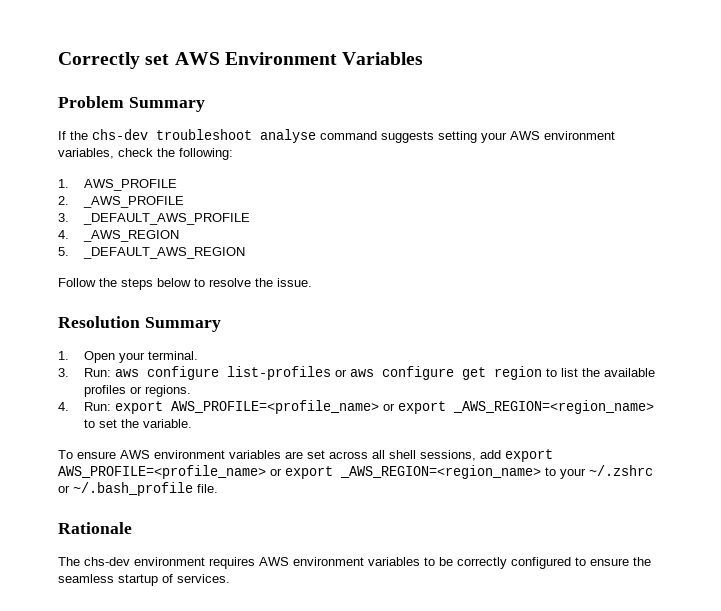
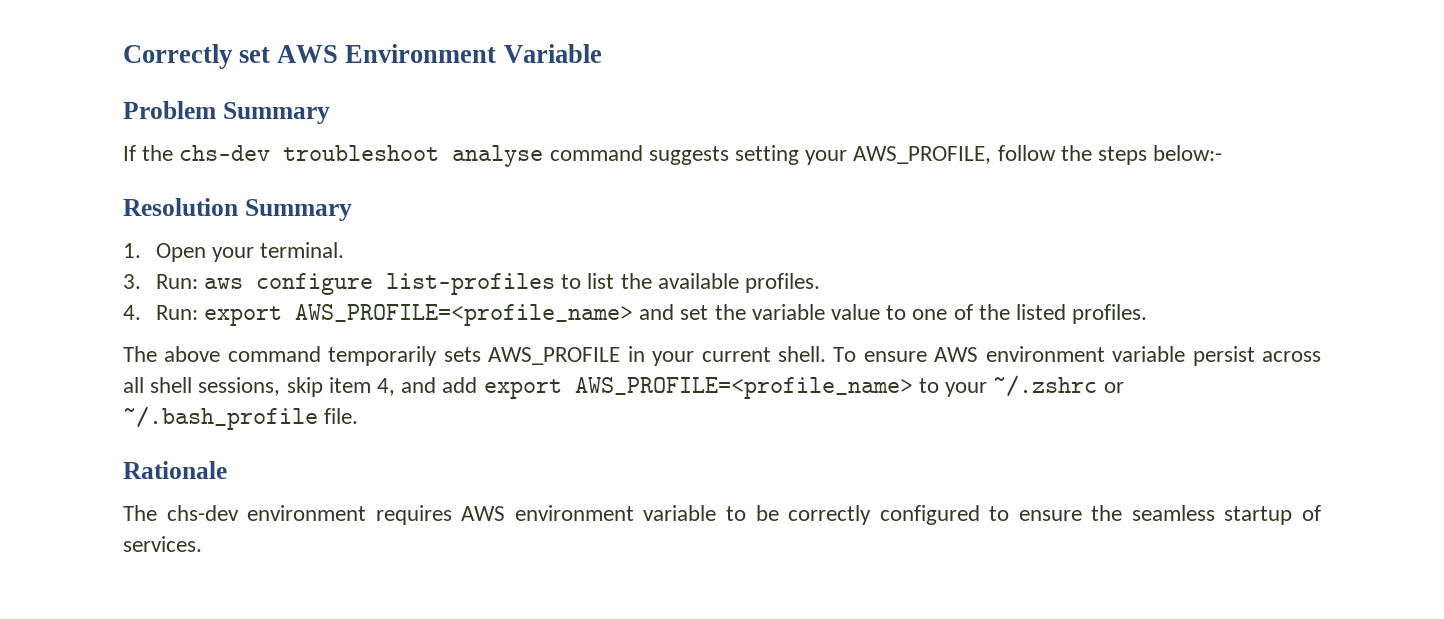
- Correctly set AWS Environment Variables
+ Correctly set AWS Environment Variable
- If the chs-dev troubleshoot analyse command suggests setting your AWS environment variables, check the following:
- 1. AWS_PROFILE
- 2. _AWS_PROFILE
- 3. _DEFAULT_AWS_PROFILE
- 4. _AWS_REGION
- 5. _DEFAULT_AWS_REGION
- Follow the steps below to resolve the issue.
+ If the chs-dev troubleshoot analyse command suggests setting your AWS_PROFILE, follow the steps below:-
- 3. Run: aws configure list-profiles or aws configure get region to list the available profiles or regions.
+ 3. Run: aws configure list-profiles to list the available profiles.
- 4. Run: export AWS_PROFILE=<profile_name> or export _AWS_REGION=<region_name> to set the variable.
- To ensure AWS environment variables are set across all shell sessions, add export AWS_PROFILE=<profile_name> or export _AWS_REGION=<region_name> to your ~/.zshrc or ~/.bash_profile file.
+ 4. Run: export AWS_PROFILE=<profile_name> and set the variable value to one of the listed profiles.
+ The above command temporarily sets AWS_PROFILE in your current shell. To ensure AWS environment variable persist across all shell sessions, skip item 4, and add export AWS_PROFILE=<profile_name> to your ~/.zshrc or ~/.bash_profile file.
- The chs-dev environment requires AWS environment variables to be correctly configured to ensure the seamless startup of services.
+ The chs-dev environment requires AWS environment variable to be correctly configured to ensure the seamless startup of services.

